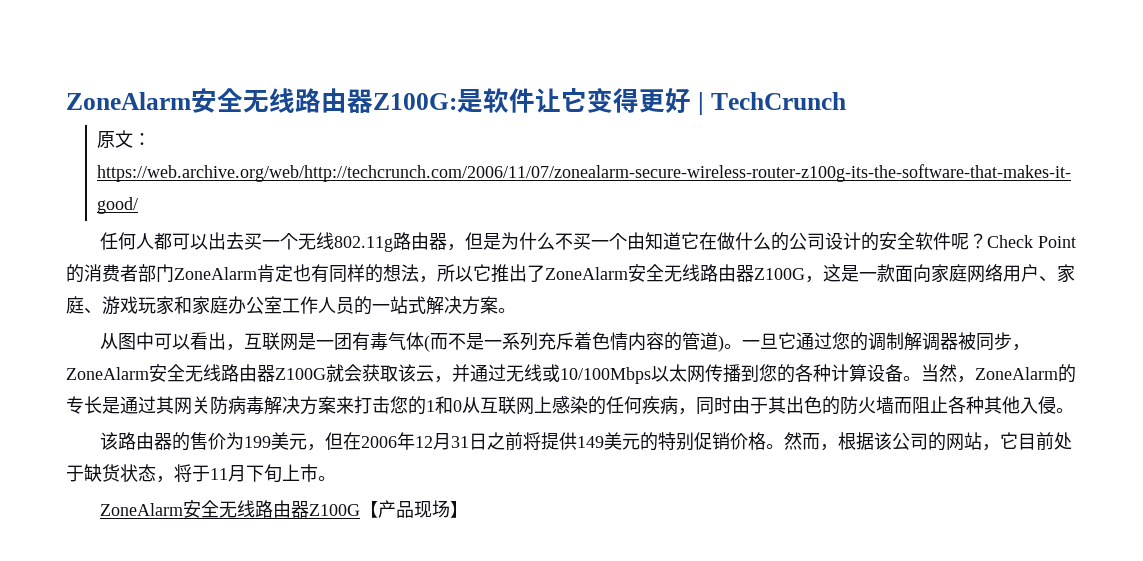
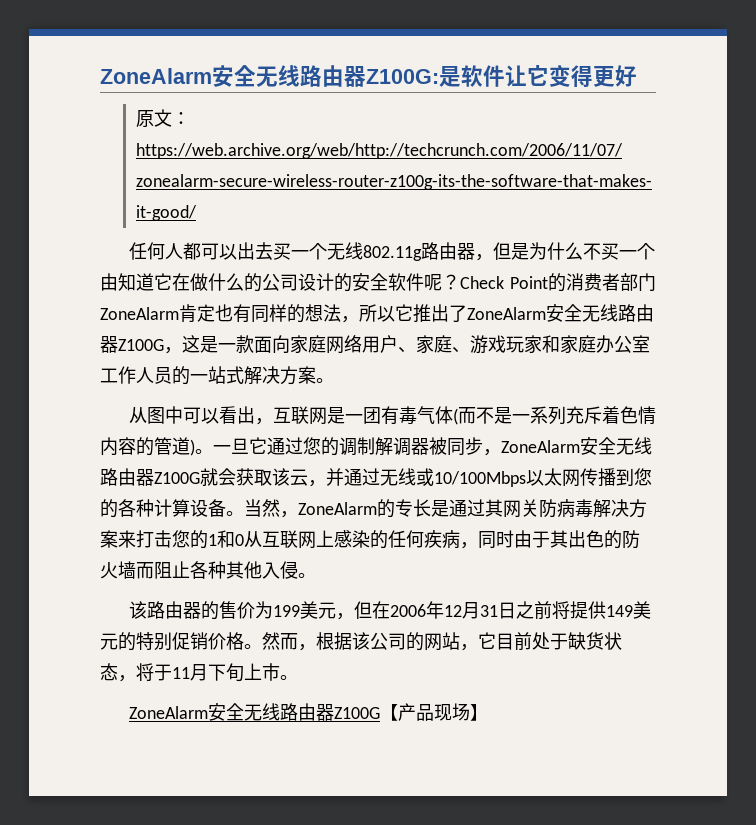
- ZoneAlarm安全无线路由器Z100G:是软件让它变得更好 | TechCrunch
+ ZoneAlarm安全无线路由器Z100G:是软件让它变得更好

